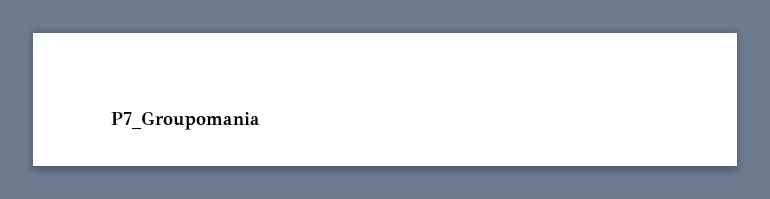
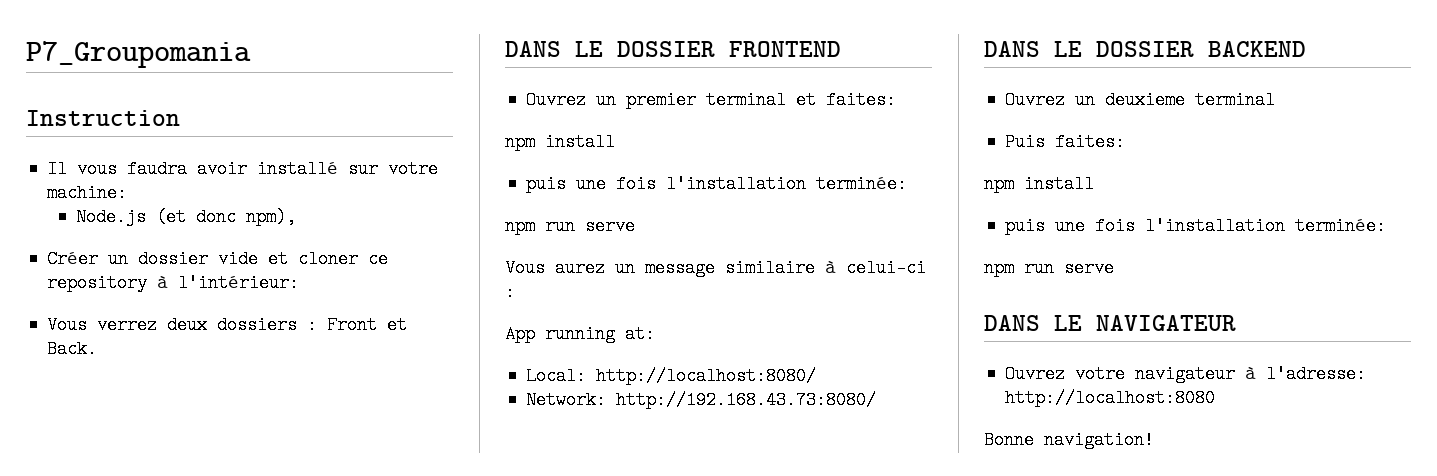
+ Instruction
+ Il vous faudra avoir installé sur votre machine:
+ Node.js (et donc npm),
+ Créer un dossier vide et cloner ce repository à l'intérieur:
+ Vous verrez deux dossiers : Front et Back.
+ DANS LE DOSSIER FRONTEND
+ Ouvrez un premier terminal et faites:
+ npm install
+ puis une fois l'installation terminée:
+ npm run serve
+ Vous aurez un message similaire à celui-ci :
+ App running at:
+ Local: http://localhost:8080/
+ Network: http://192.168.43.73:8080/
+ DANS LE DOSSIER BACKEND
+ Ouvrez un deuxieme terminal
+ Puis faites:
+ npm install
+ puis une fois l'installation terminée:
+ npm run serve
+ DANS LE NAVIGATEUR
+ Ouvrez votre navigateur à l'adresse: http://localhost:8080
+ Bonne navigation!

